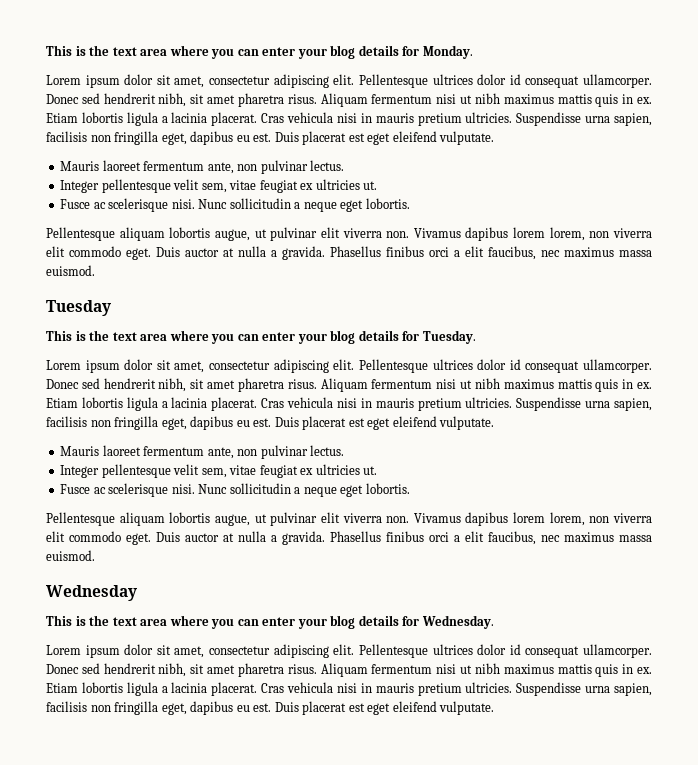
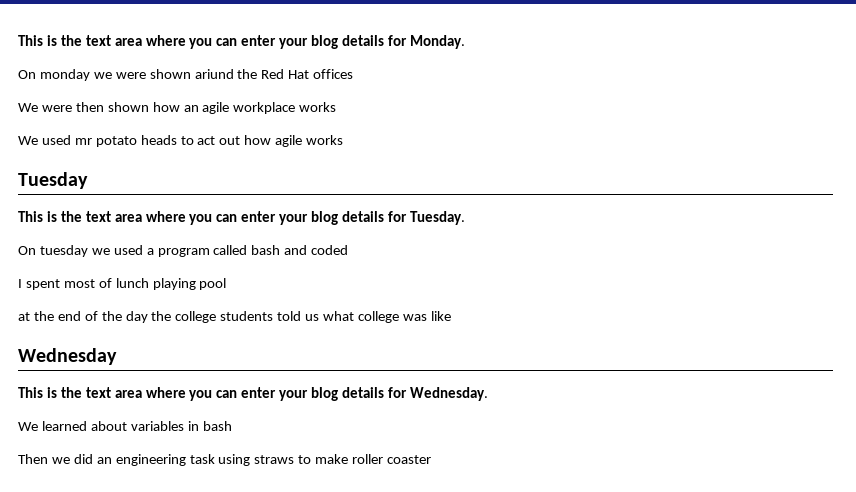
  This is the text area where you can enter your blog details for Monday.
- Lorem ipsum dolor sit amet, consectetur adipiscing elit. Pellentesque ultrices dolor id consequat ullamcorper. Donec sed hendrerit nibh, sit amet pharetra risus. Aliquam fermentum nisi ut nibh maximus mattis quis in ex. Etiam lobortis ligula a lacinia placerat. Cras vehicula nisi in mauris pretium ultricies. Suspendisse urna sapien, facilisis non fringilla eget, dapibus eu est. Duis placerat est eget eleifend vulputate.
- Mauris laoreet fermentum ante, non pulvinar lectus.
- Integer pellentesque velit sem, vitae feugiat ex ultricies ut.
- Fusce ac scelerisque nisi. Nunc sollicitudin a neque eget lobortis.
- Pellentesque aliquam lobortis augue, ut pulvinar elit viverra non. Vivamus dapibus lorem lorem, non viverra elit commodo eget. Duis auctor at nulla a gravida. Phasellus finibus orci a elit faucibus, nec maximus massa euismod.
+ On monday we were shown ariund the Red Hat offices
+ We were then shown how an agile workplace works
+ We used mr potato heads to act out how agile works
  This is the text area where you can enter your blog details for Tuesday.
- Lorem ipsum dolor sit amet, consectetur adipiscing elit. Pellentesque ultrices dolor id consequat ullamcorper. Donec sed hendrerit nibh, sit amet pharetra risus. Aliquam fermentum nisi ut nibh maximus mattis quis in ex. Etiam lobortis ligula a lacinia placerat. Cras vehicula nisi in mauris pretium ultricies. Suspendisse urna sapien, facilisis non fringilla eget, dapibus eu est. Duis placerat est eget eleifend vulputate.
- Mauris laoreet fermentum ante, non pulvinar lectus.
- Integer pellentesque velit sem, vitae feugiat ex ultricies ut.
- Fusce ac scelerisque nisi. Nunc sollicitudin a neque eget lobortis.
- Pellentesque aliquam lobortis augue, ut pulvinar elit viverra non. Vivamus dapibus lorem lorem, non viverra elit commodo eget. Duis auctor at nulla a gravida. Phasellus finibus orci a elit faucibus, nec maximus massa euismod.
+ On tuesday we used a program called bash and coded
+ I spent most of lunch playing pool
+ at the end of the day the college students told us what college was like
  This is the text area where you can enter your blog details for Wednesday.
- Lorem ipsum dolor sit amet, consectetur adipiscing elit. Pellentesque ultrices dolor id consequat ullamcorper. Donec sed hendrerit nibh, sit amet pharetra risus. Aliquam fermentum nisi ut nibh maximus mattis quis in ex. Etiam lobortis ligula a lacinia placerat. Cras vehicula nisi in mauris pretium ultricies. Suspendisse urna sapien, facilisis non fringilla eget, dapibus eu est. Duis placerat est eget eleifend vulputate.
+ We learned about variables in bash
+ Then we did an engineering task using straws to make roller coaster

